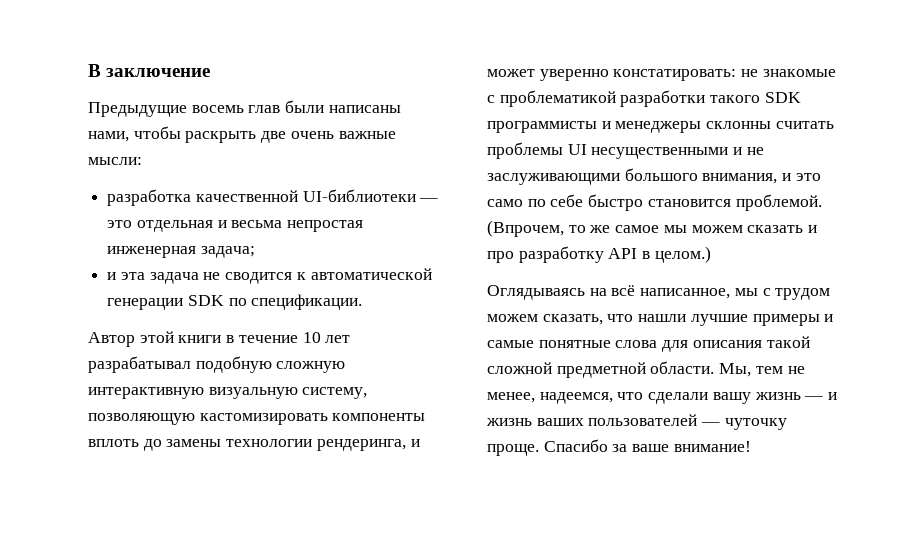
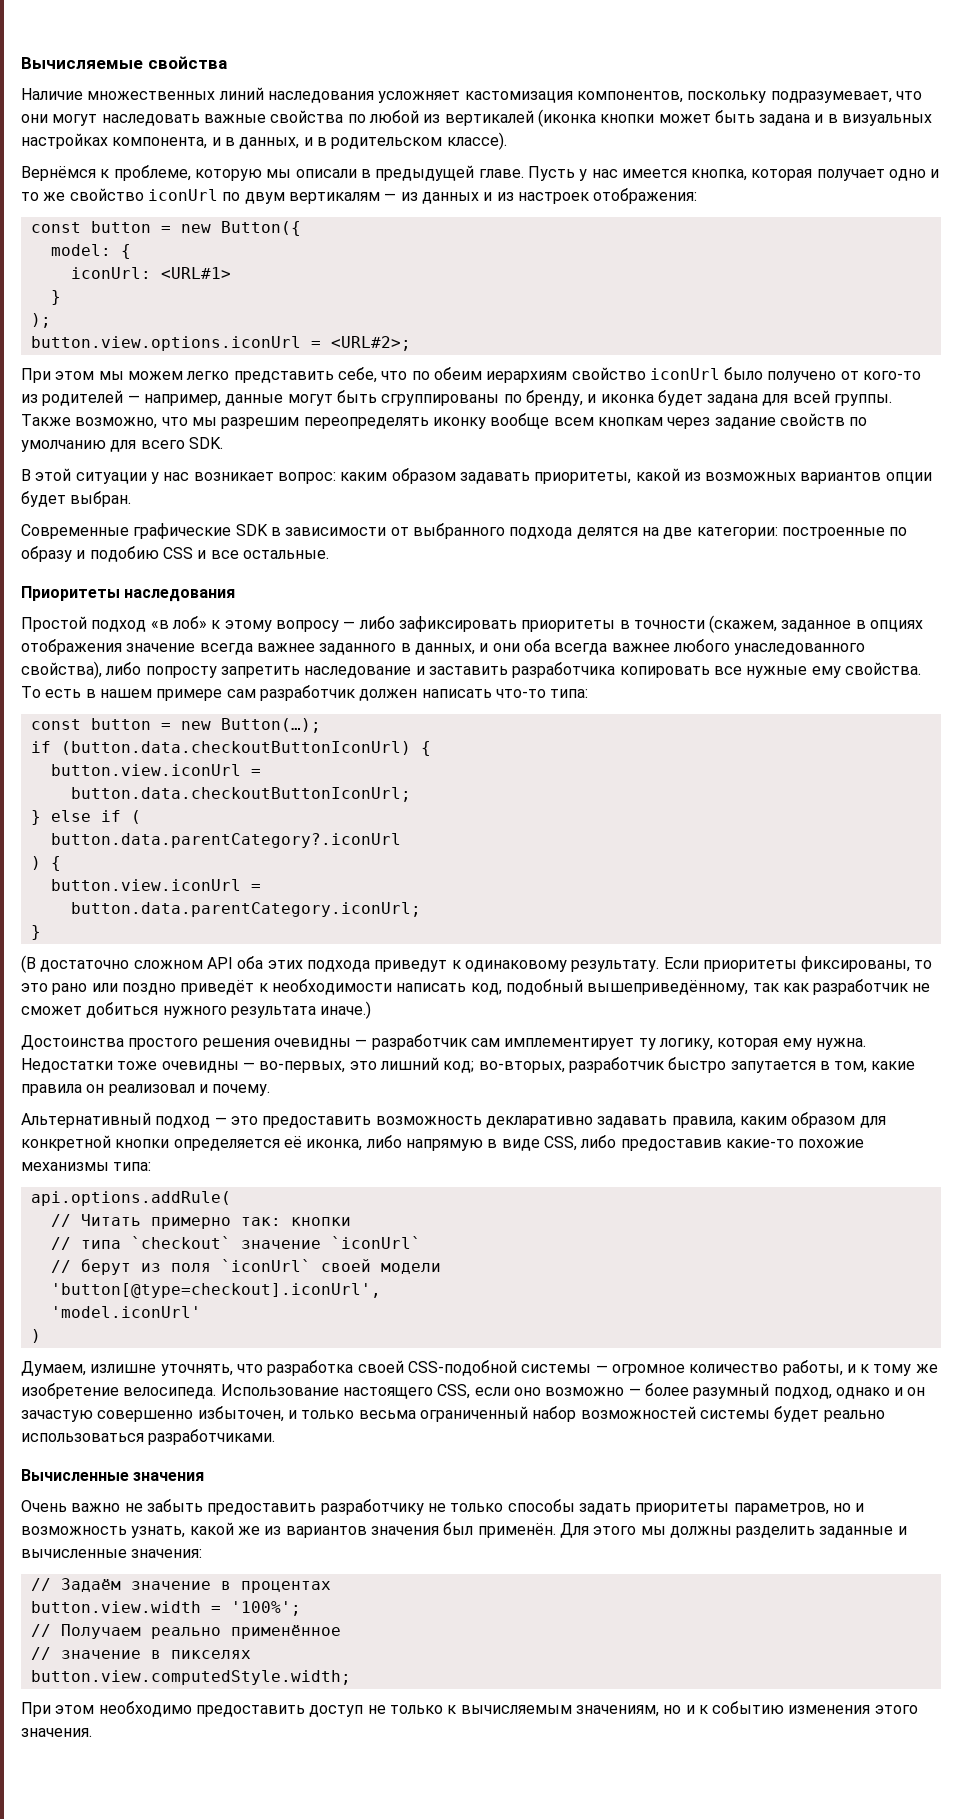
- В заключение
- Предыдущие восемь глав были написаны нами, чтобы раскрыть две очень важные мысли:
- разработка качественной UI-библиотеки — это отдельная и весьма непростая инженерная задача;
- и эта задача не сводится к автоматической генерации SDK по спецификации.
- Автор этой книги в течение 10 лет разрабатывал подобную сложную интерактивную визуальную систему, позволяющую кастомизировать компоненты вплоть до замены технологии рендеринга, и может уверенно констатировать: не знакомые с проблематикой разработки такого SDK программисты и менеджеры склонны считать проблемы UI несущественными и не заслуживающими большого внимания, и это само по себе быстро становится проблемой. (Впрочем, то же самое мы можем сказать и про разработку API в целом.)
- Оглядываясь на всё написанное, мы с трудом можем сказать, что нашли лучшие примеры и самые понятные слова для описания такой сложной предметной области. Мы, тем не менее, надеемся, что сделали вашу жизнь — и жизнь ваших пользователей — чуточку проще. Спасибо за ваше внимание!
+ Вычисляемые свойства
+ Наличие множественных линий наследования усложняет кастомизация компонентов, поскольку подразумевает, что они могут наследовать важные свойства по любой из вертикалей (иконка кнопки может быть задана и в визуальных настройках компонента, и в данных, и в родительском классе).
+ Вернёмся к проблеме, которую мы описали в предыдущей главе. Пусть у нас имеется кнопка, которая получает одно и то же свойство iconUrl по двум вертикалям — из данных и из настроек отображения:
+ const button = new Button({
+ model: {
+ iconUrl: <URL#1>
+ }
+ );
+ button.view.options.iconUrl = <URL#2>;
+ При этом мы можем легко представить себе, что по обеим иерархиям свойство iconUrl было получено от кого-то из родителей — например, данные могут быть сгруппированы по бренду, и иконка будет задана для всей группы. Также возможно, что мы разрешим переопределять иконку вообще всем кнопкам через задание свойств по умолчанию для всего SDK.
+ В этой ситуации у нас возникает вопрос: каким образом задавать приоритеты, какой из возможных вариантов опции будет выбран.
+ Современные графические SDK в зависимости от выбранного подхода делятся на две категории: построенные по образу и подобию CSS и все остальные.
+ Приоритеты наследования
+ Простой подход «в лоб» к этому вопросу — либо зафиксировать приоритеты в точности (скажем, заданное в опциях отображения значение всегда важнее заданного в данных, и они оба всегда важнее любого унаследованного свойства), либо попросту запретить наследование и заставить разработчика копировать все нужные ему свойства. То есть в нашем примере сам разработчик должен написать что-то типа:
+ const button = new Button(…);
+ if (button.data.checkoutButtonIconUrl) {
+ button.view.iconUrl =
+ button.data.checkoutButtonIconUrl;
+ } else if (
+ button.data.parentCategory?.iconUrl
+ ) {
+ button.view.iconUrl =
+ button.data.parentCategory.iconUrl;
+ }
+ (В достаточно сложном API оба этих подхода приведут к одинаковому результату. Если приоритеты фиксированы, то это рано или поздно приведёт к необходимости написать код, подобный вышеприведённому, так как разработчик не сможет добиться нужного результата иначе.)
+ Достоинства простого решения очевидны — разработчик сам имплементирует ту логику, которая ему нужна. Недостатки тоже очевидны — во-первых, это лишний код; во-вторых, разработчик быстро запутается в том, какие правила он реализовал и почему.
+ Альтернативный подход — это предоставить возможность декларативно задавать правила, каким образом для конкретной кнопки определяется её иконка, либо напрямую в виде CSS, либо предоставив какие-то похожие механизмы типа:
+ api.options.addRule(
+ // Читать примерно так: кнопки
+ // типа `checkout` значение `iconUrl`
+ // берут из поля `iconUrl` своей модели
+ 'button[@type=checkout].iconUrl',
+ 'model.iconUrl'
+ )
+ Думаем, излишне уточнять, что разработка своей CSS-подобной системы — огромное количество работы, и к тому же изобретение велосипеда. Использование настоящего CSS, если оно возможно — более разумный подход, однако и он зачастую совершенно избыточен, и только весьма ограниченный набор возможностей системы будет реально использоваться разработчиками.
+ Вычисленные значения
+ Очень важно не забыть предоставить разработчику не только способы задать приоритеты параметров, но и возможность узнать, какой же из вариантов значения был применён. Для этого мы должны разделить заданные и вычисленные значения:
+ // Задаём значение в процентах
+ button.view.width = '100%';
+ // Получаем реально применённое
+ // значение в пикселях
+ button.view.computedStyle.width;
+ При этом необходимо предоставить доступ не только к вычисляемым значениям, но и к событию изменения этого значения.

